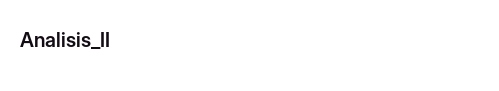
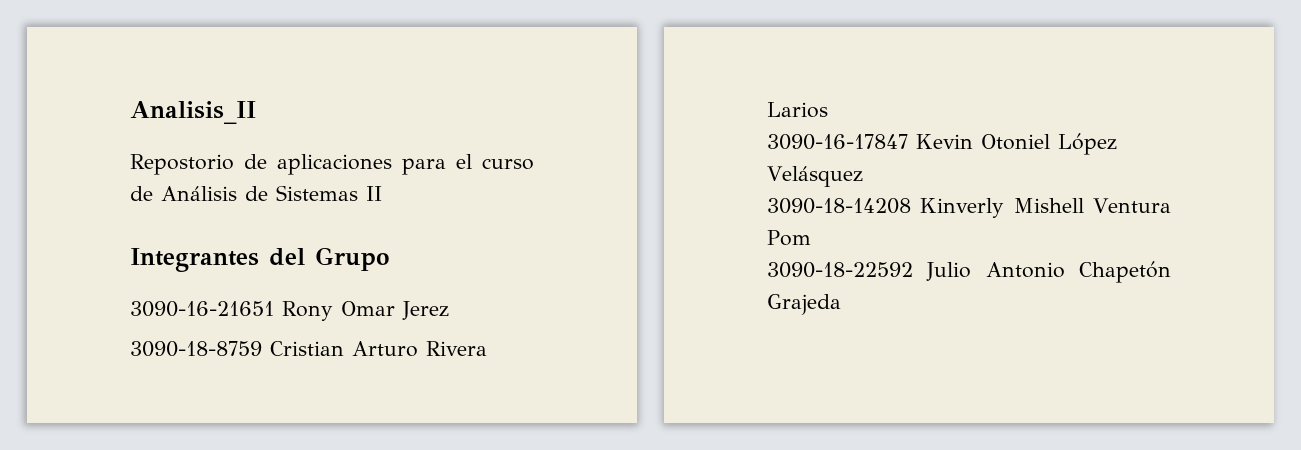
+ Repostorio de aplicaciones para el curso de Análisis de Sistemas II
+ Integrantes del Grupo
+ 3090-16-21651 Rony Omar Jerez
+ 3090-18-8759 Cristian Arturo Rivera Larios
+ 3090-16-17847 Kevin Otoniel López Velásquez
+ 3090-18-14208 Kinverly Mishell Ventura Pom
+ 3090-18-22592 Julio Antonio Chapetón Grajeda

